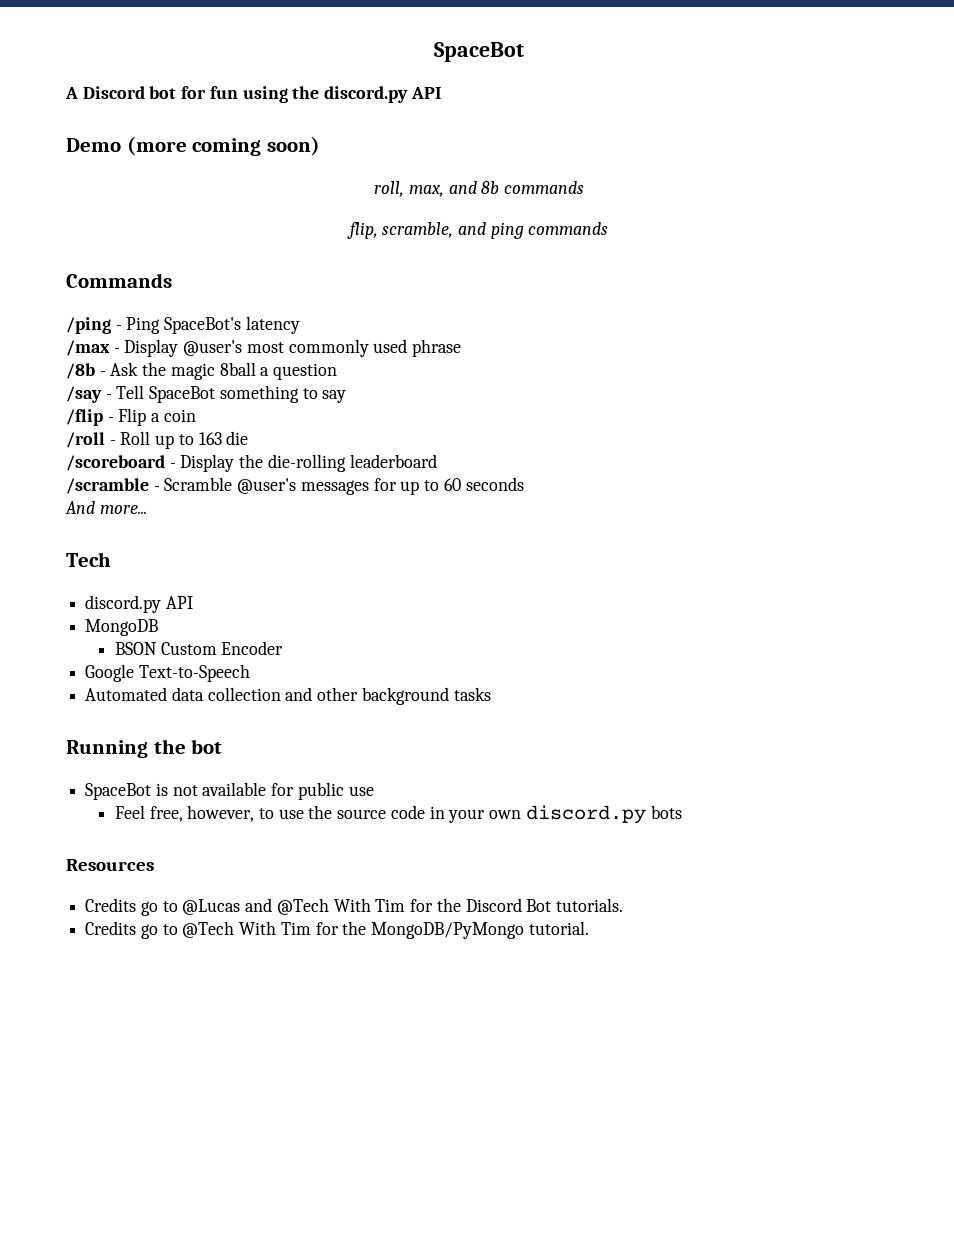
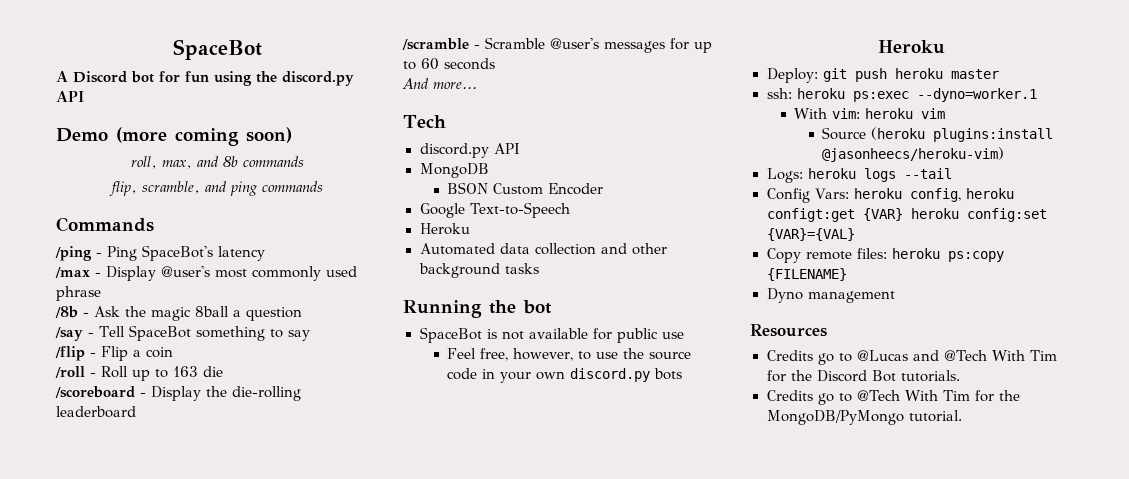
  Google Text-to-Speech
+ Heroku
  Feel free, however, to use the source code in your own discord.py bots
+ Heroku
+ Deploy: git push heroku master
+ ssh: heroku ps:exec --dyno=worker.1
+ With vim: heroku vim
+ Source (heroku plugins:install @jasonheecs/heroku-vim)
+ Logs: heroku logs --tail
+ Config Vars: heroku config, heroku configt:get {VAR} heroku config:set {VAR}={VAL}
+ Copy remote files: heroku ps:copy {FILENAME}
+ Dyno management

